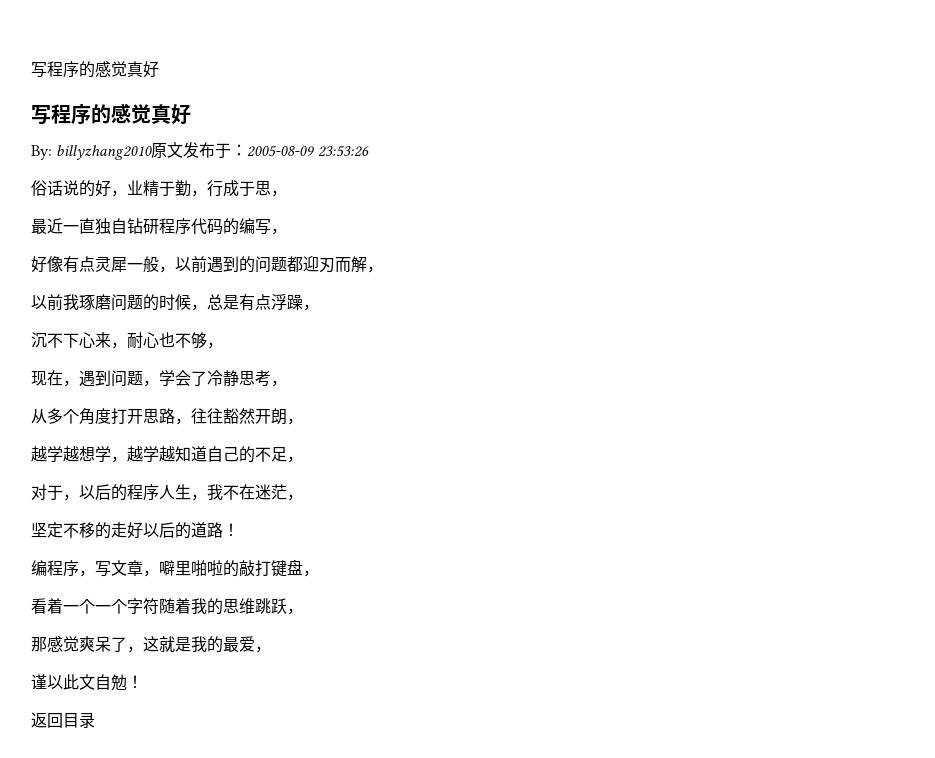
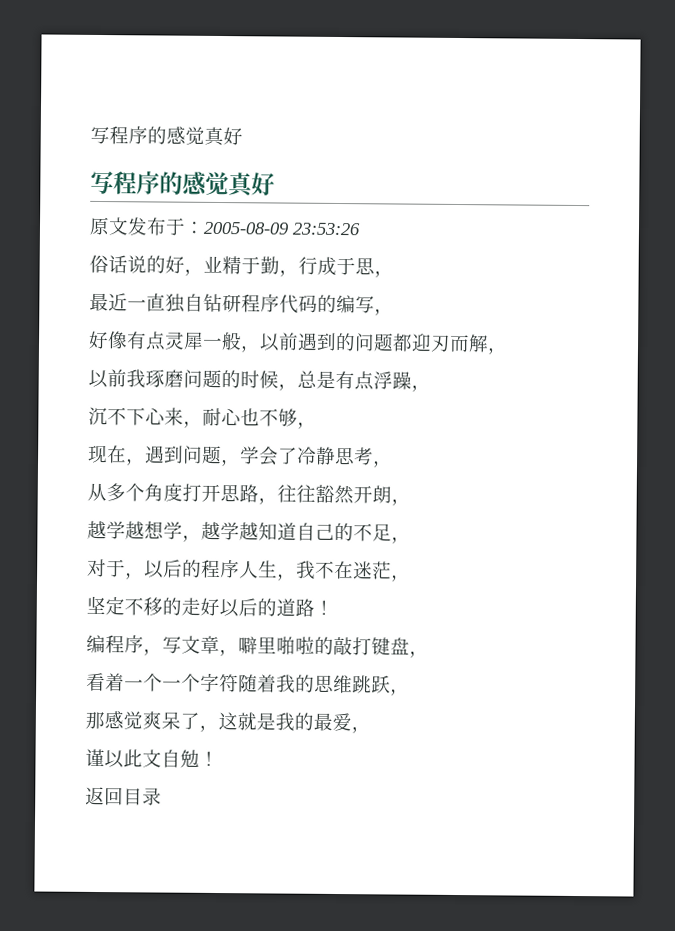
- By: billyzhang2010原文发布于：2005-08-09 23:53:26
+ 原文发布于：2005-08-09 23:53:26

